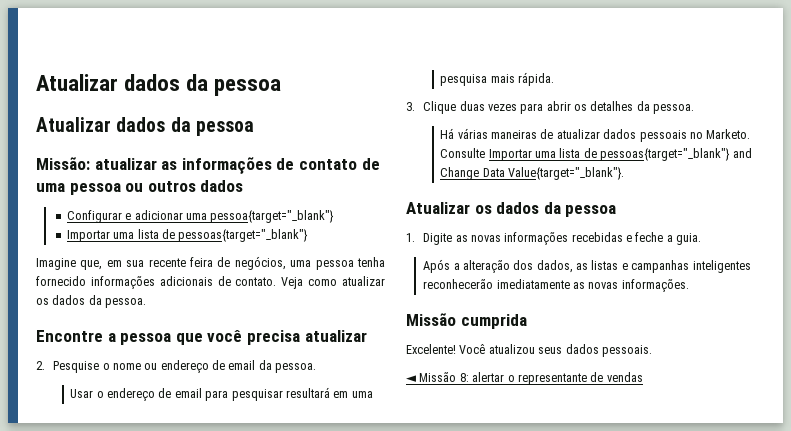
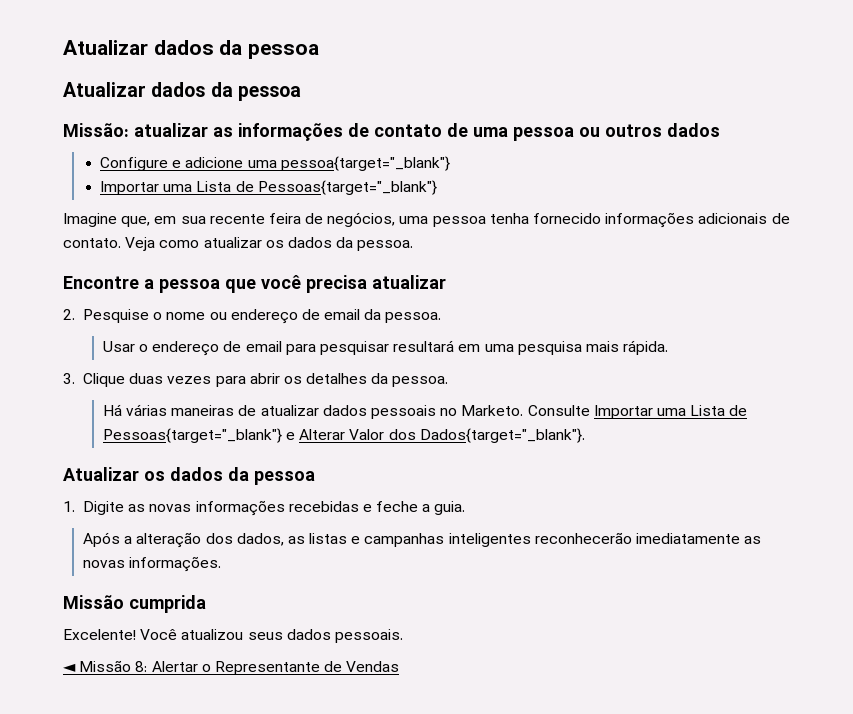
- Configurar e adicionar uma pessoa{target="_blank"}
- Importar uma lista de pessoas{target="_blank"}
+ Configure e adicione uma pessoa{target="_blank"}
+ Importar uma Lista de Pessoas{target="_blank"}
- Consulte Importar uma lista de pessoas{target="_blank"} and Change Data Value{target="_blank"}.
+ Consulte Importar uma Lista de Pessoas{target="_blank"} e Alterar Valor dos Dados{target="_blank"}.
- ◄ Missão 8: alertar o representante de vendas
+ ◄ Missão 8: Alertar o Representante de Vendas

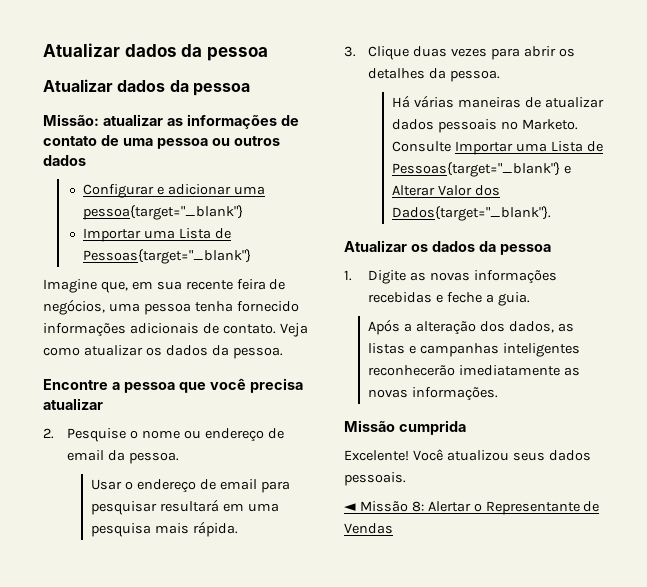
- Configure e adicione uma pessoa{target="_blank"}
+ Configurar e adicionar uma pessoa{target="_blank"}

